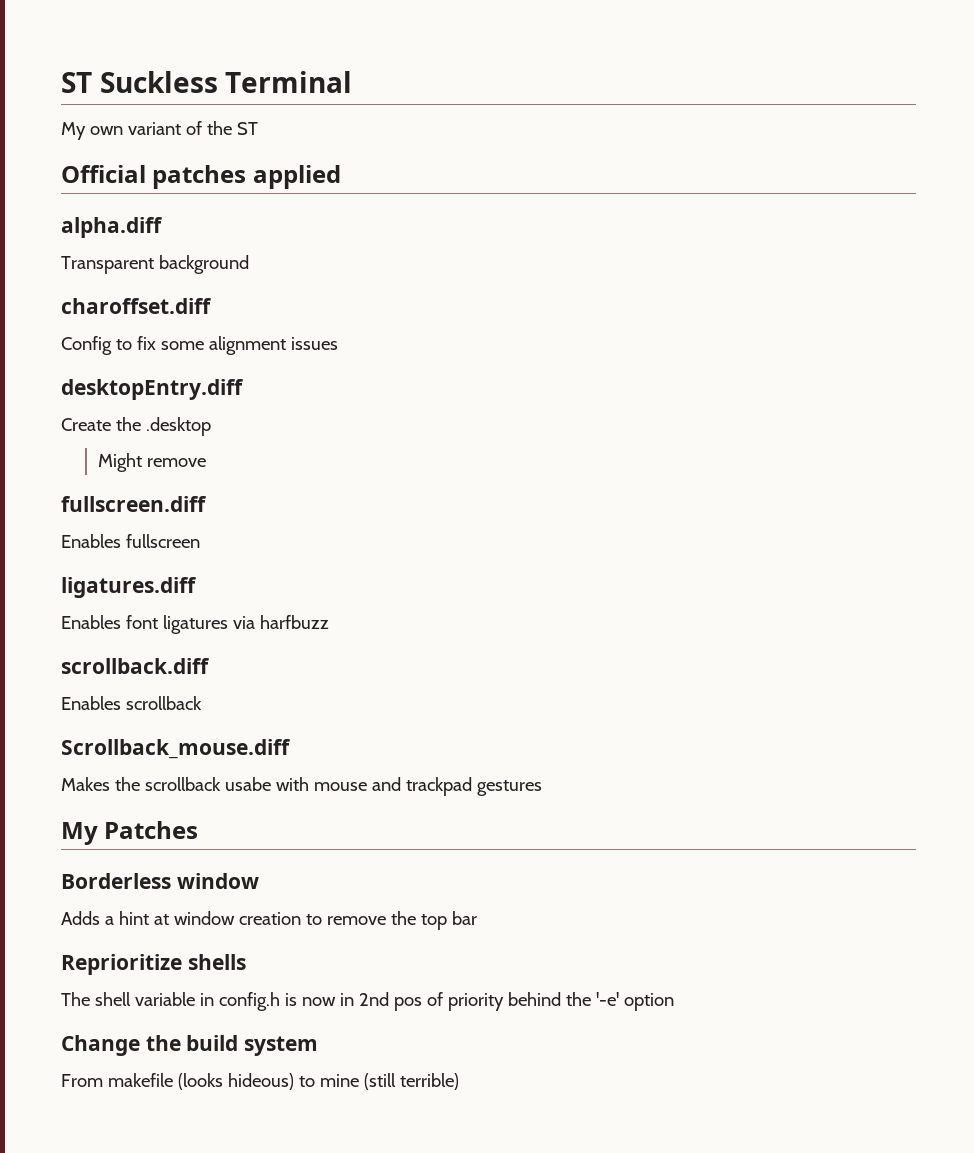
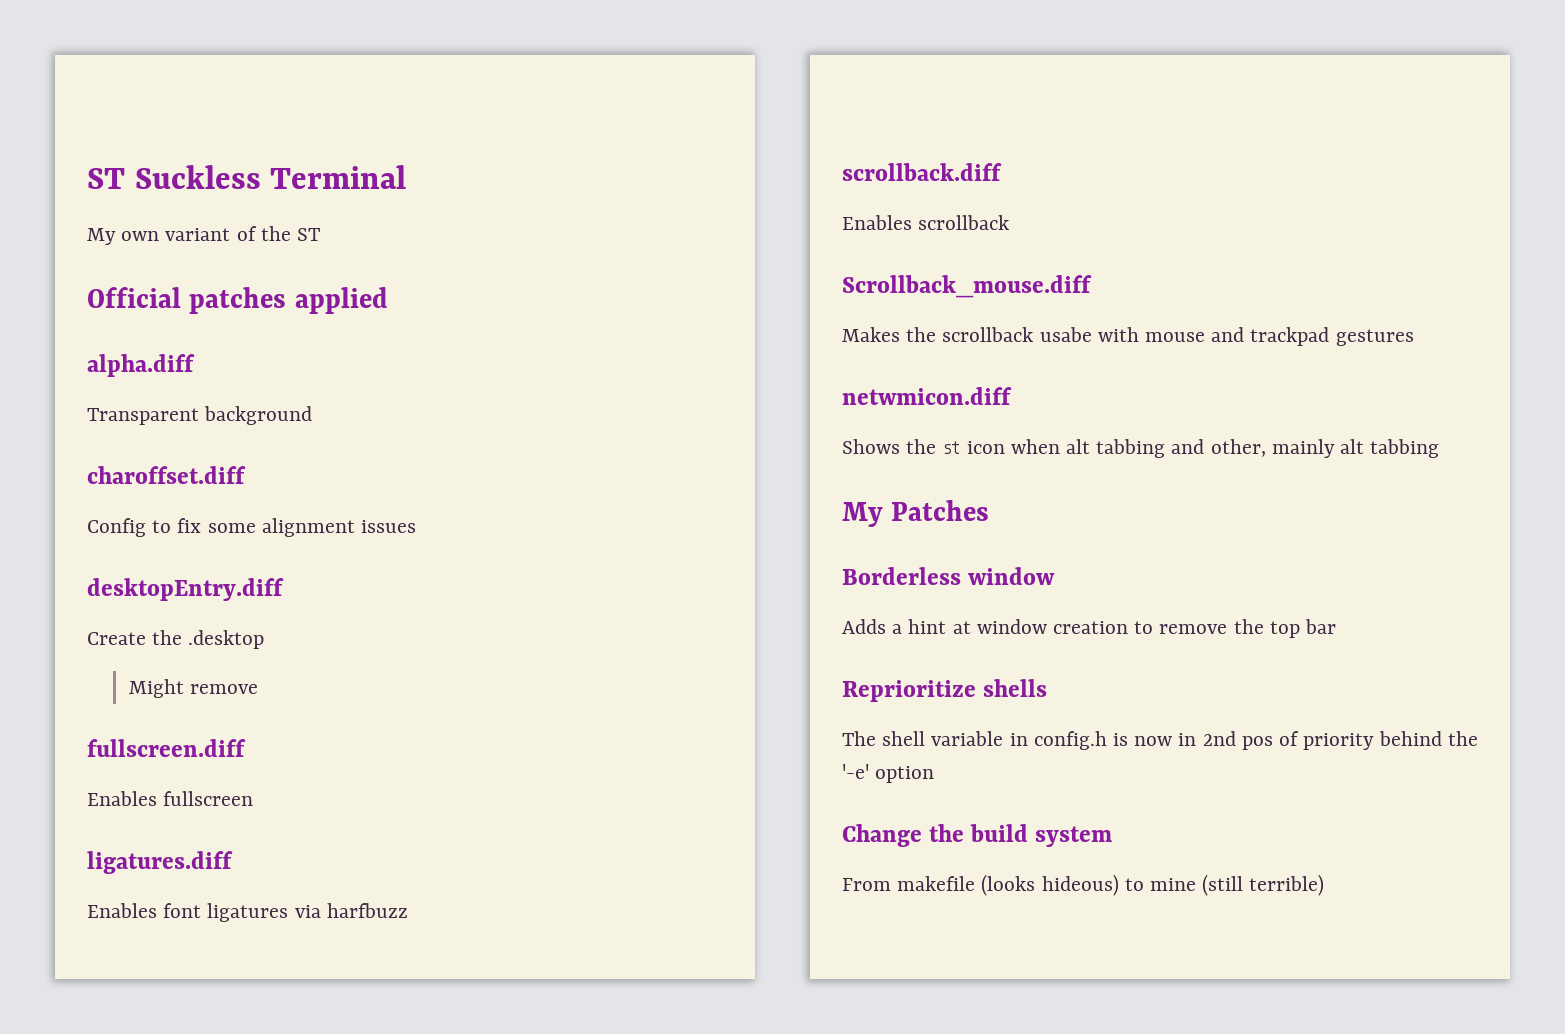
+ netwmicon.diff
+ Shows the st icon when alt tabbing and other, mainly alt tabbing

